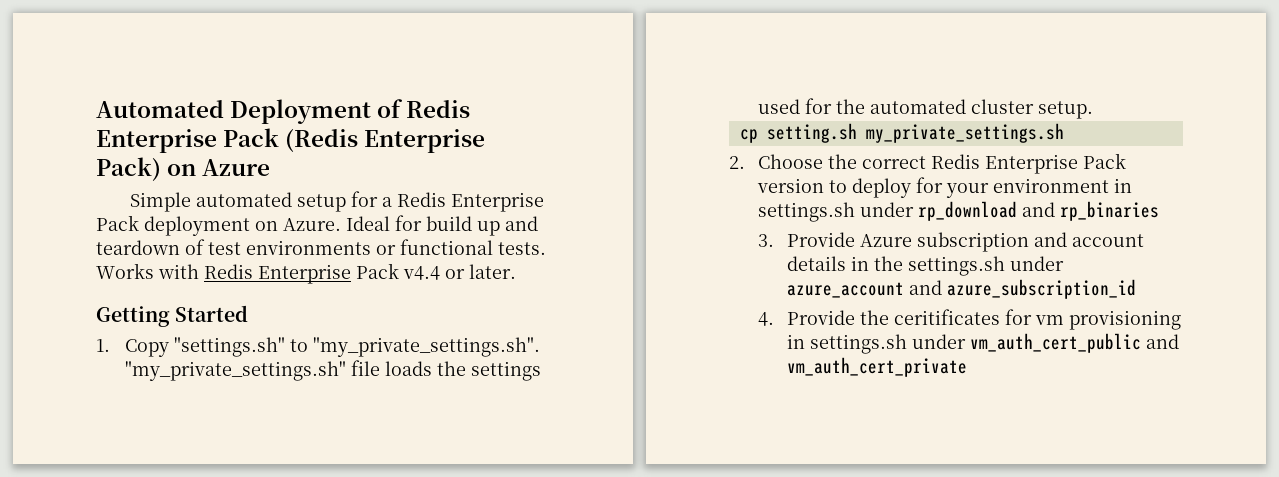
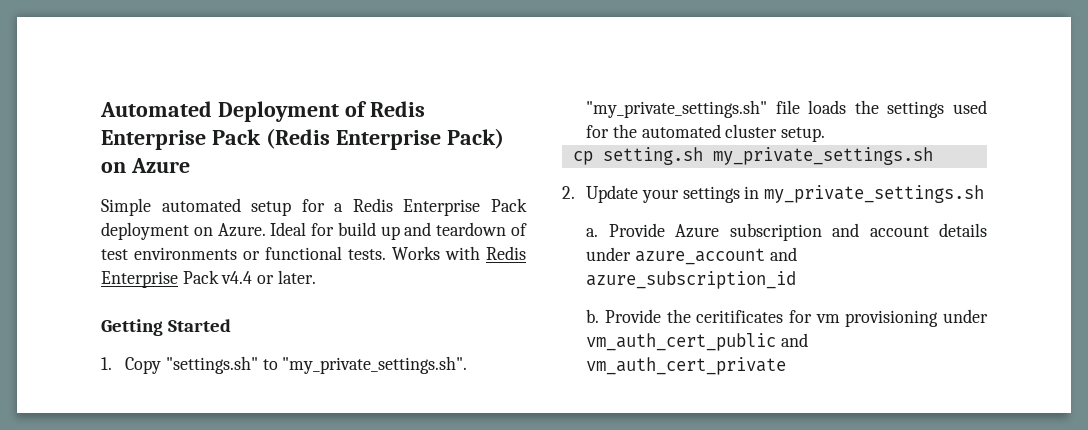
- 2. Choose the correct Redis Enterprise Pack version to deploy for your environment in settings.sh under rp_download and rp_binaries
- 3. Provide Azure subscription and account details in the settings.sh under azure_account and azure_subscription_id
+ 2. Update your settings in my_private_settings.sh
+ a. Provide Azure subscription and account details under azure_account and azure_subscription_id
- 4. Provide the ceritificates for vm provisioning in settings.sh under vm_auth_cert_public and vm_auth_cert_private
+ b. Provide the ceritificates for vm provisioning under vm_auth_cert_public and vm_auth_cert_private

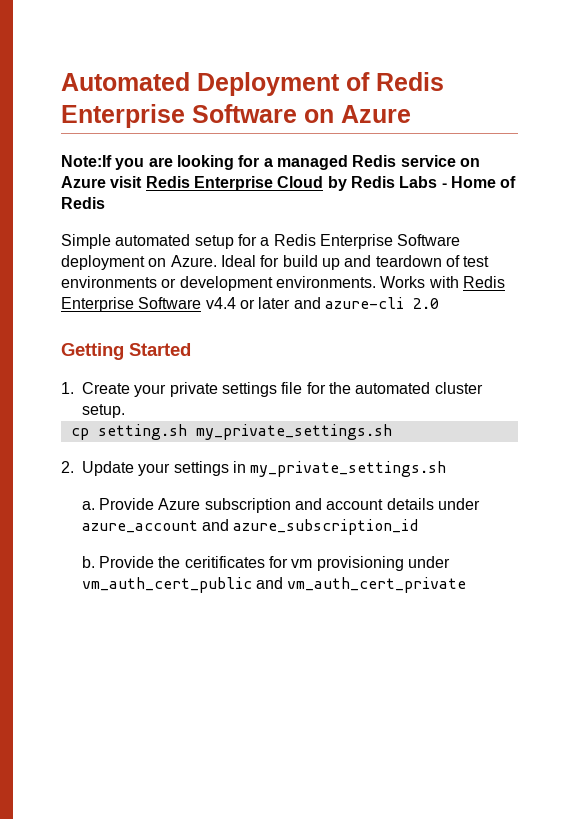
- Automated Deployment of Redis Enterprise Pack (Redis Enterprise Pack) on Azure
+ Automated Deployment of Redis Enterprise Software on Azure
+ Note:If you are looking for a managed Redis service on Azure visit Redis Enterprise Cloud by Redis Labs - Home of Redis
- Simple automated setup for a Redis Enterprise Pack deployment on Azure.
+ Simple automated setup for a Redis Enterprise Software deployment on Azure.
- Ideal for build up and teardown of test environments or functional tests.
+ Ideal for build up and teardown of test environments or development environments.
- Works with Redis Enterprise Pack v4.4 or later.
+ Works with Redis Enterprise Software v4.4 or later and azure-cli 2.0
- 1. Copy "settings.sh" to "my_private_settings.sh". "my_private_settings.sh" file loads the settings used for the automated cluster setup.
+ 1. Create your private settings file for the automated cluster setup.

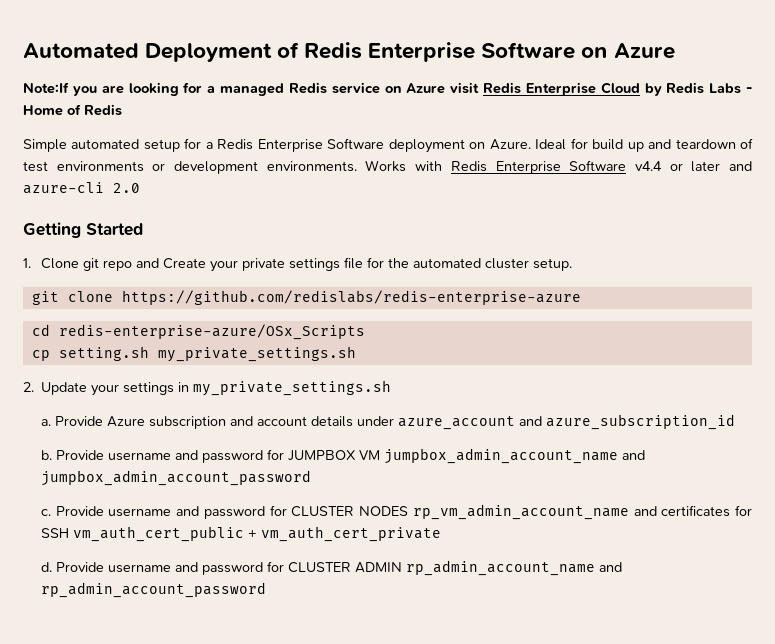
- 1. Create your private settings file for the automated cluster setup.
+ 1. Clone git repo and Create your private settings file for the automated cluster setup.
+ git clone https://github.com/redislabs/redis-enterprise-azure
+ cd redis-enterprise-azure/OSx_Scripts
- Provide the ceritificates for vm provisioning under vm_auth_cert_public and vm_auth_cert_private
+ Provide username and password for JUMPBOX VM jumpbox_admin_account_name and jumpbox_admin_account_password
+ c. Provide username and password for CLUSTER NODES rp_vm_admin_account_name and certificates for SSH vm_auth_cert_public + vm_auth_cert_private
+ d. Provide username and password for CLUSTER ADMIN rp_admin_account_name and rp_admin_account_password

